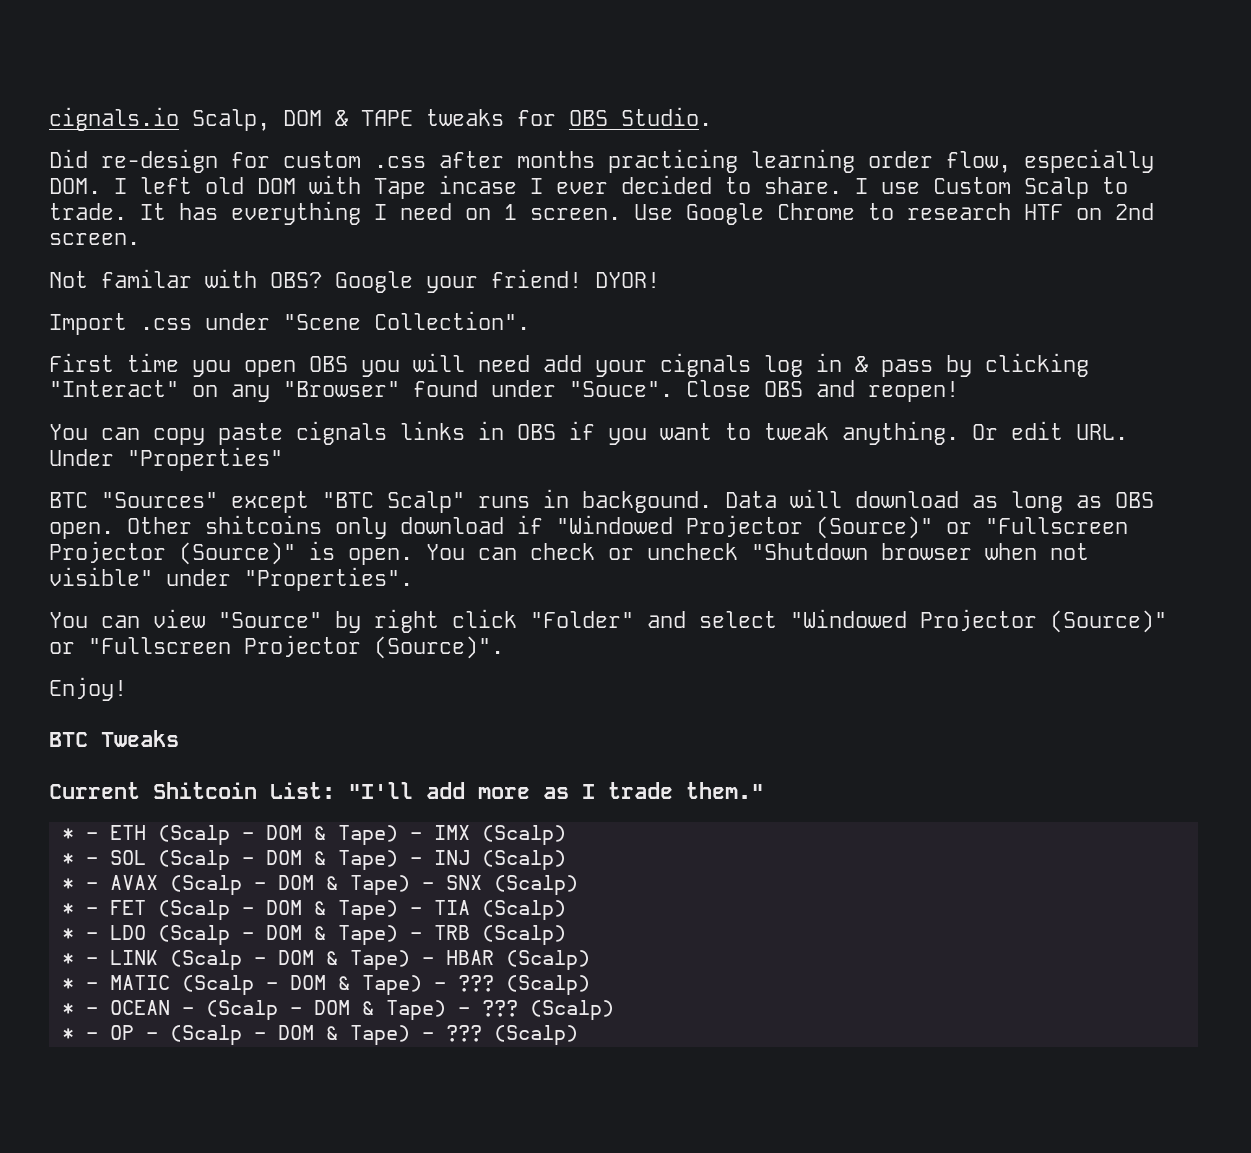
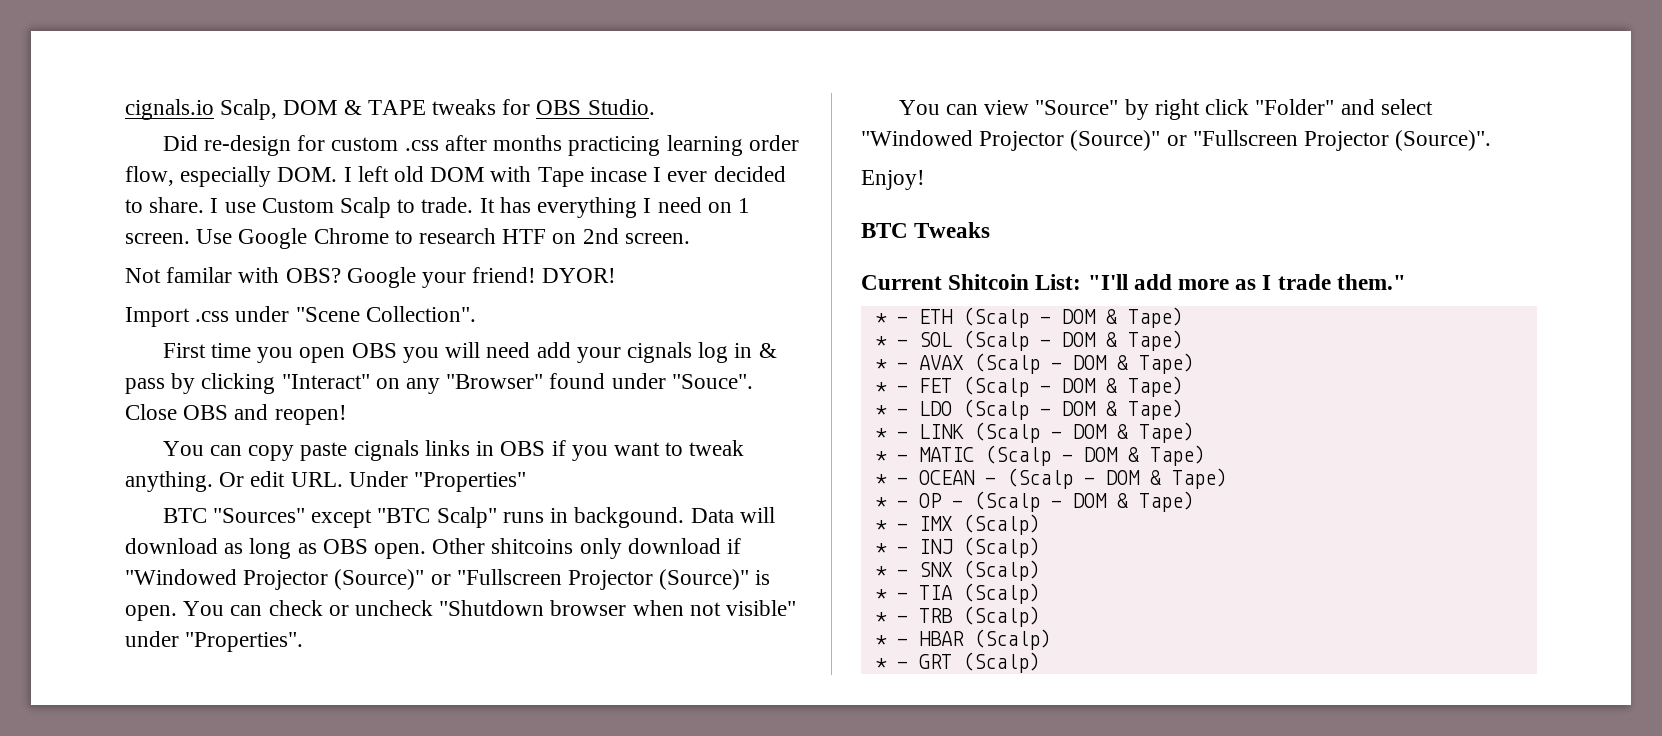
- * - ETH (Scalp - DOM & Tape) - IMX (Scalp)
+ * - ETH (Scalp - DOM & Tape)
- * - SOL (Scalp - DOM & Tape) - INJ (Scalp)
+ * - SOL (Scalp - DOM & Tape)
- * - AVAX (Scalp - DOM & Tape) - SNX (Scalp)
+ * - AVAX (Scalp - DOM & Tape)
- * - FET (Scalp - DOM & Tape) - TIA (Scalp)
+ * - FET (Scalp - DOM & Tape)
- * - LDO (Scalp - DOM & Tape) - TRB (Scalp)
+ * - LDO (Scalp - DOM & Tape)
- * - LINK (Scalp - DOM & Tape) - HBAR (Scalp)
+ * - LINK (Scalp - DOM & Tape)
- * - MATIC (Scalp - DOM & Tape) - ??? (Scalp)
+ * - MATIC (Scalp - DOM & Tape)
- * - OCEAN - (Scalp - DOM & Tape) - ??? (Scalp)
+ * - OCEAN - (Scalp - DOM & Tape)
- * - OP - (Scalp - DOM & Tape) - ??? (Scalp)
+ * - OP - (Scalp - DOM & Tape)
+ * - IMX (Scalp)
+ * - INJ (Scalp)
+ * - SNX (Scalp)
+ * - TIA (Scalp)
+ * - TRB (Scalp)
+ * - HBAR (Scalp)
+ * - GRT (Scalp)

